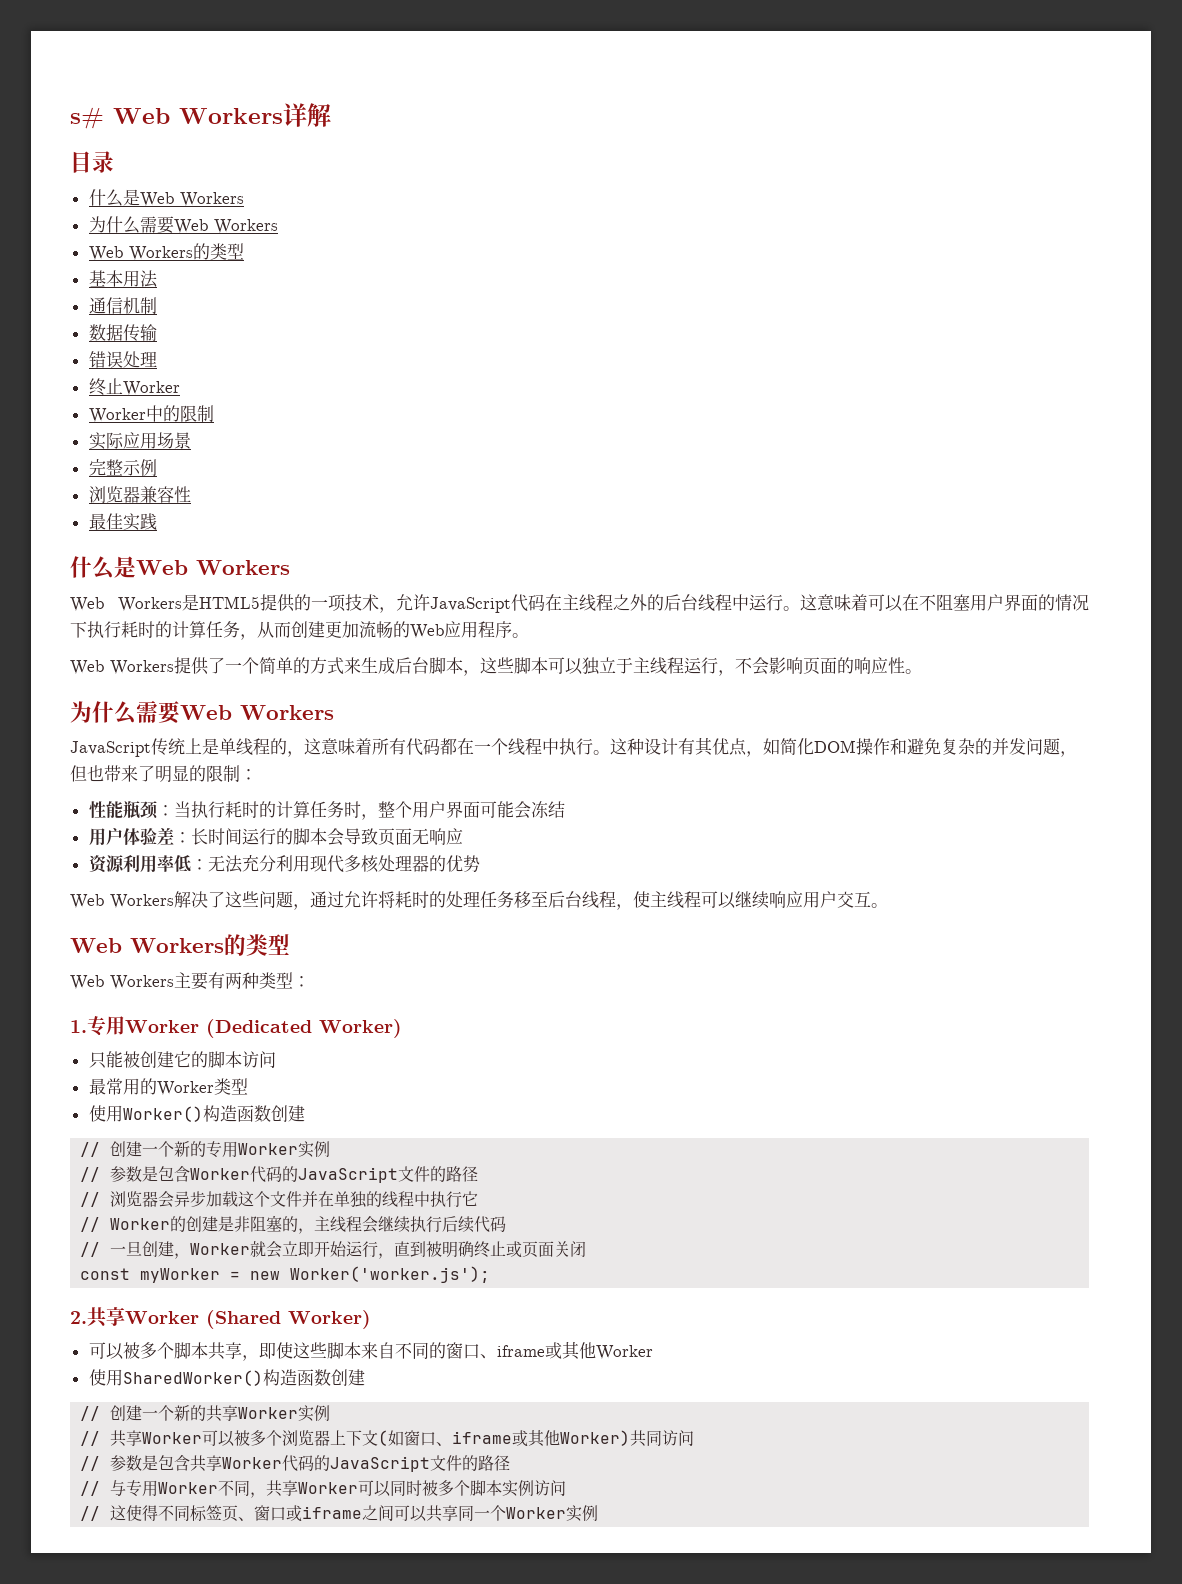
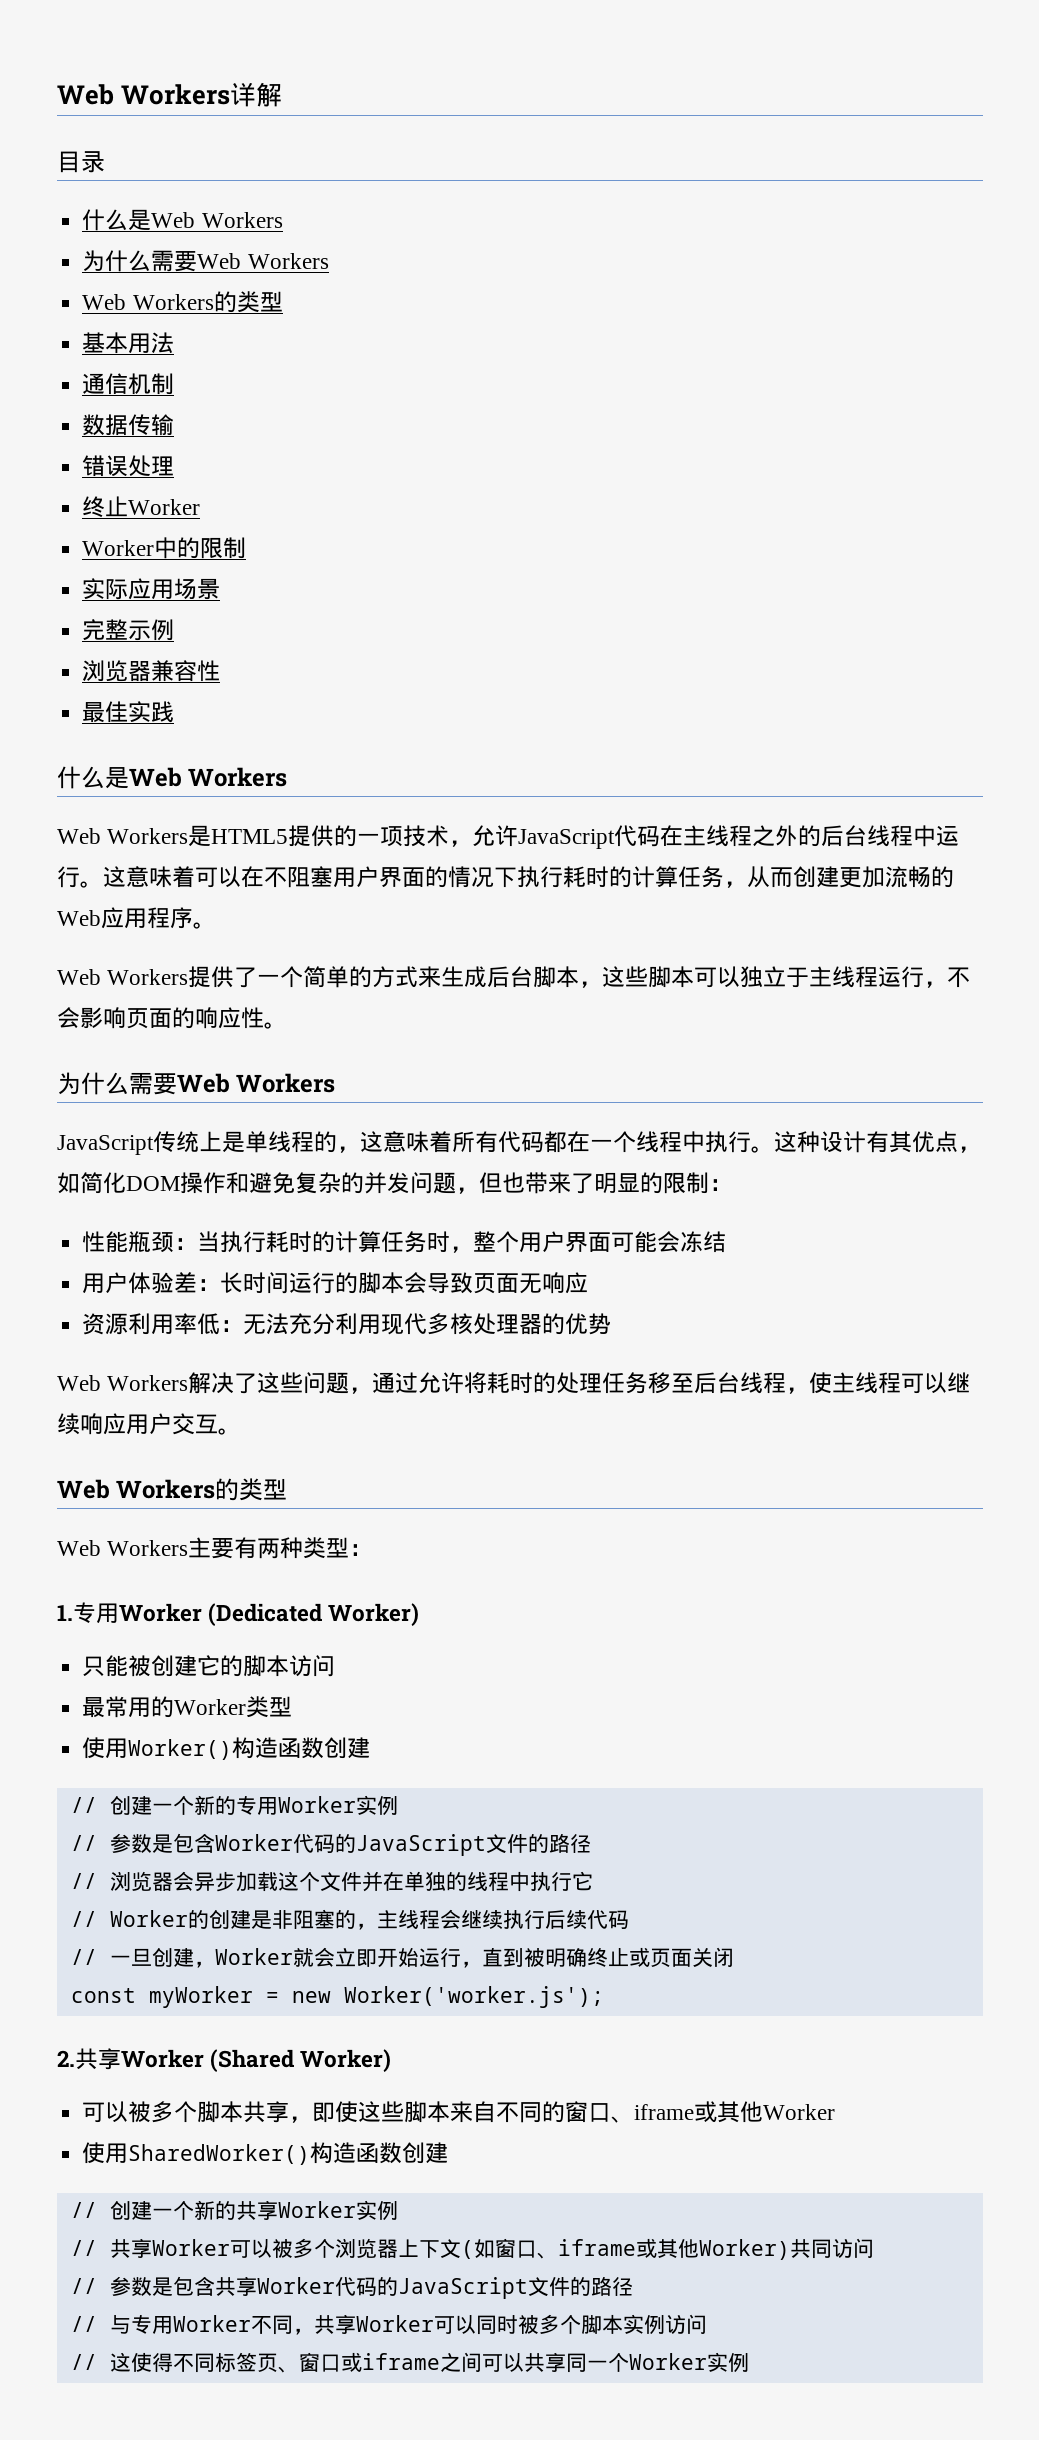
- s# Web Workers详解
+ Web Workers详解

